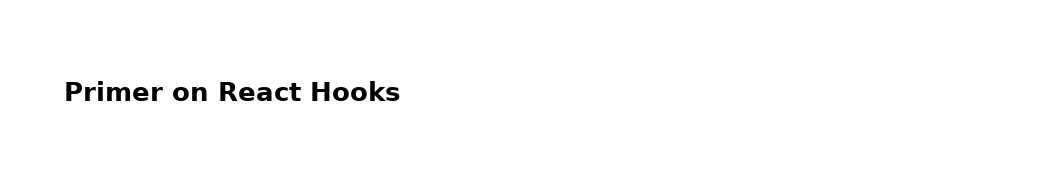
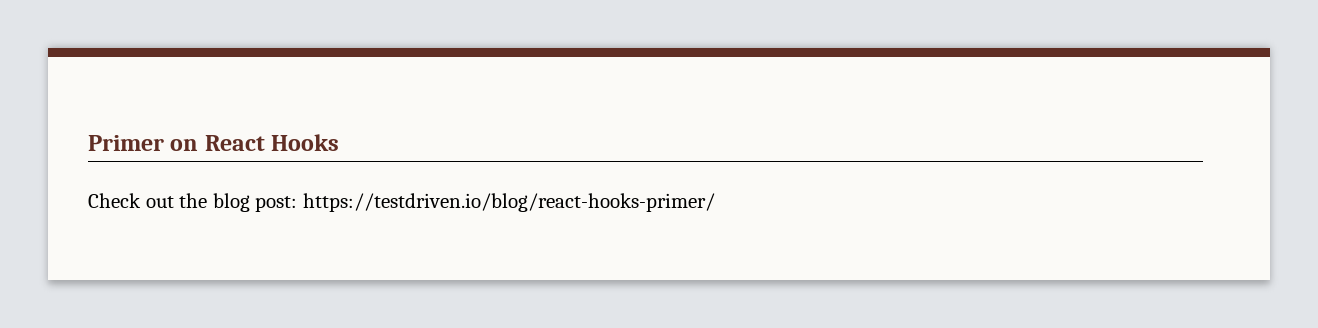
+ Check out the blog post: https://testdriven.io/blog/react-hooks-primer/

